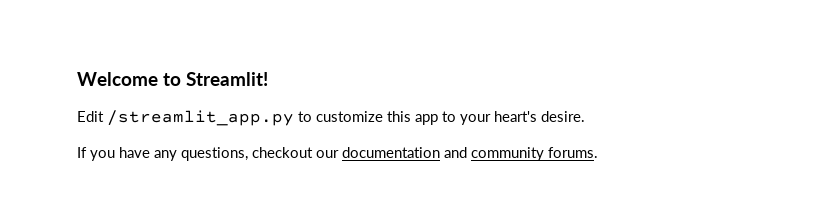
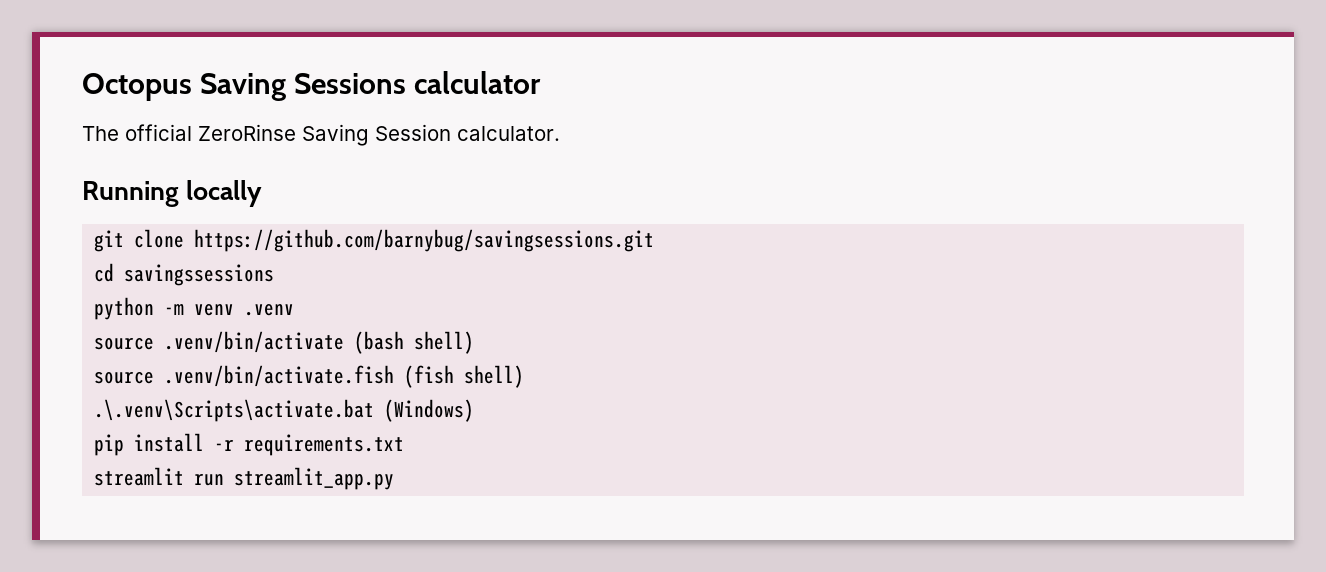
- Welcome to Streamlit!
- Edit /streamlit_app.py to customize this app to your heart's desire.
- If you have any questions, checkout our documentation and community forums.
+ Octopus Saving Sessions calculator
+ The official ZeroRinse Saving Session calculator.
+ Running locally
+ git clone https://github.com/barnybug/savingsessions.git
+ cd savingssessions
+ python -m venv .venv
+ source .venv/bin/activate (bash shell)
+ source .venv/bin/activate.fish (fish shell)
+ .\.venv\Scripts\activate.bat (Windows)
+ pip install -r requirements.txt
+ streamlit run streamlit_app.py

